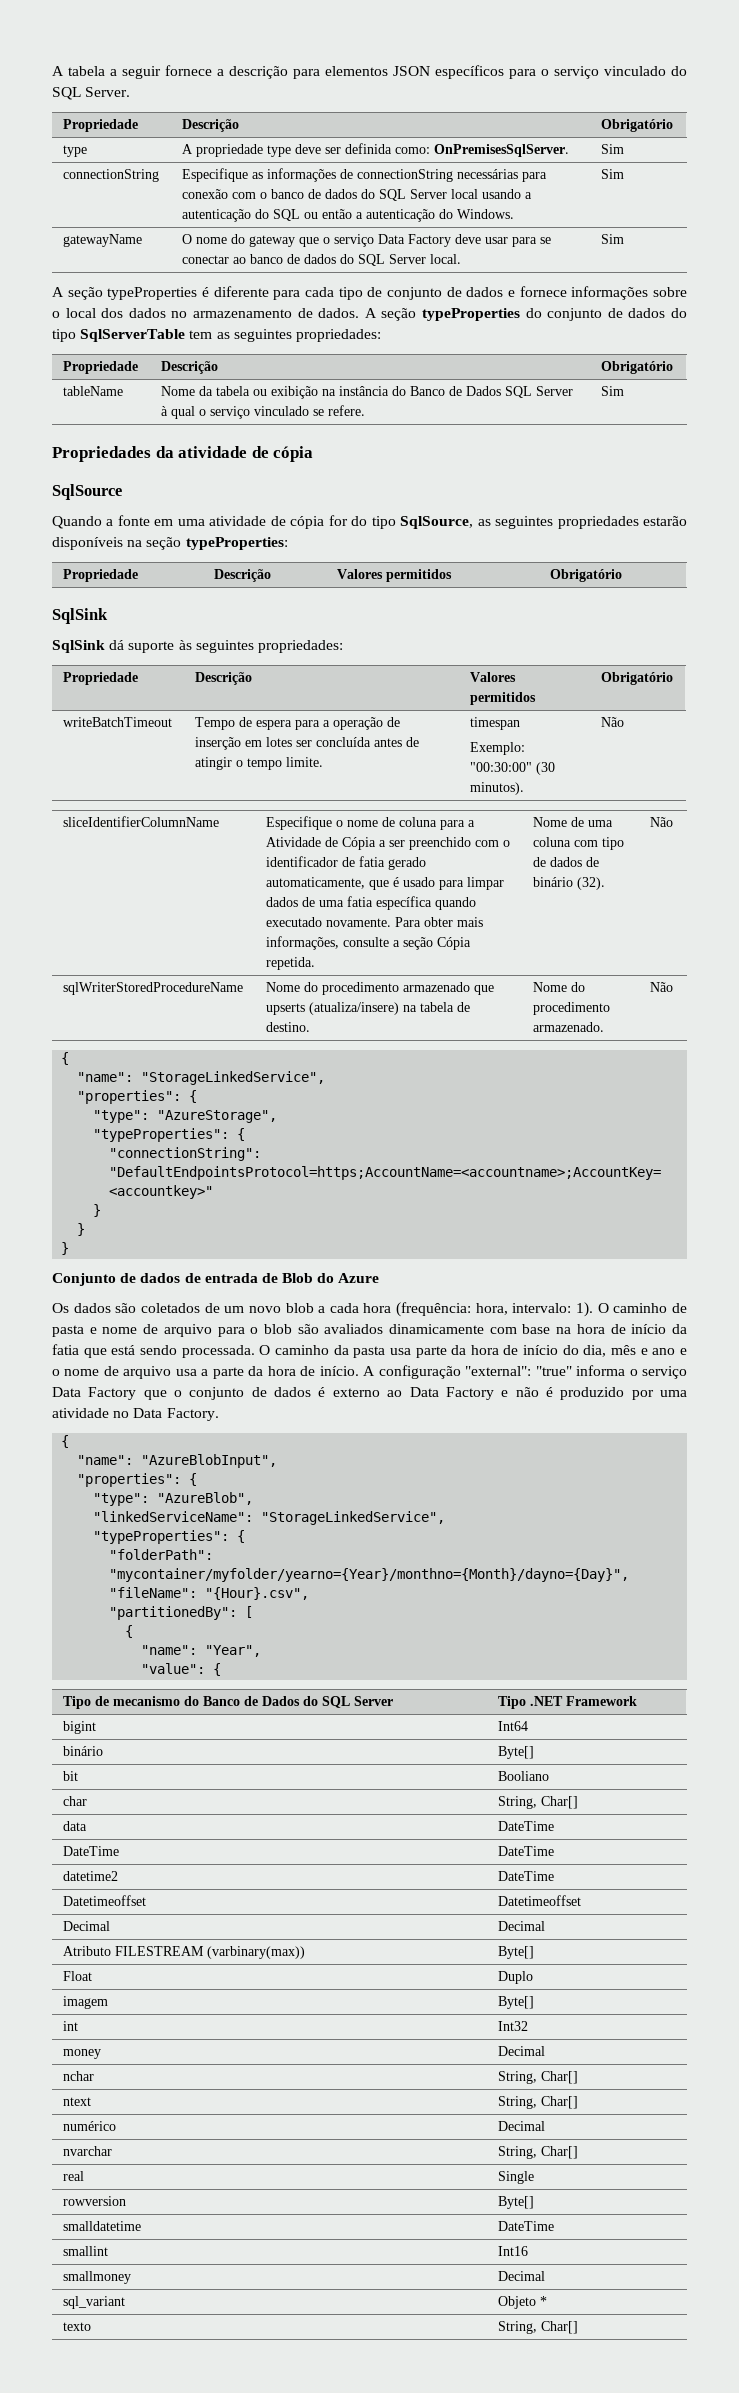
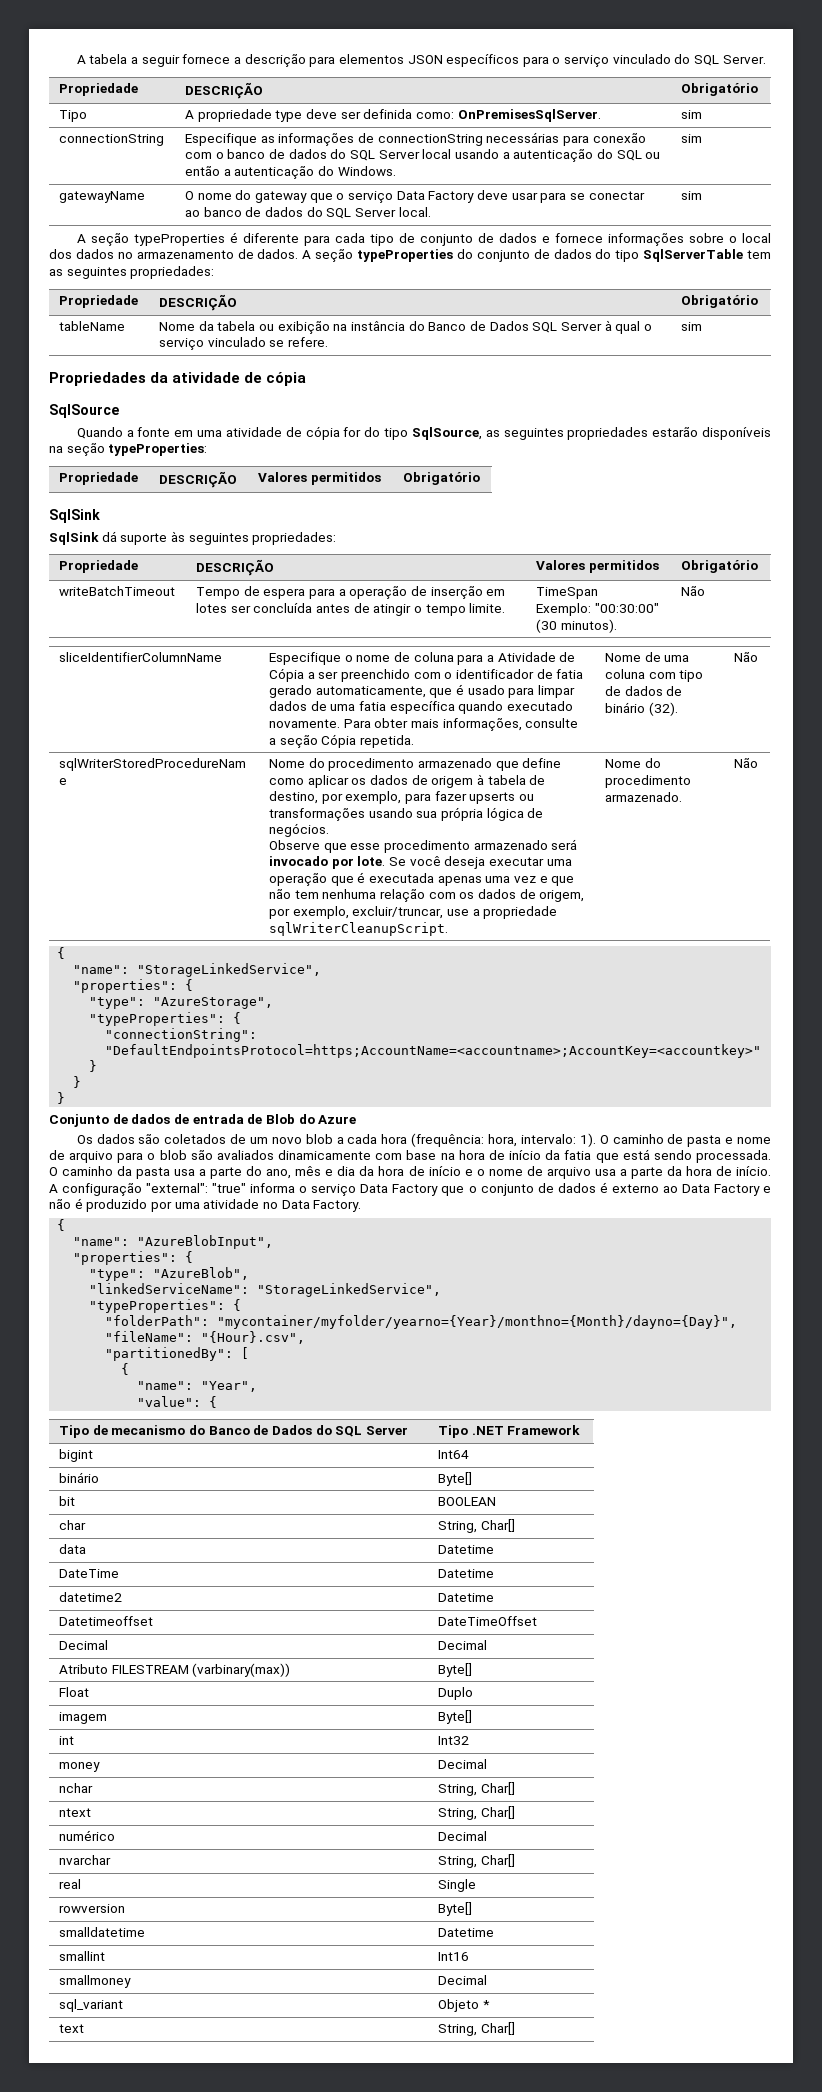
  A tabela a seguir fornece a descrição para elementos JSON específicos para o serviço vinculado do SQL Server.
- Propriedade | Descrição | Obrigatório
- type | A propriedade type deve ser definida como: OnPremisesSqlServer. | Sim
+ Propriedade | DESCRIÇÃO | Obrigatório
+ Tipo | A propriedade type deve ser definida como: OnPremisesSqlServer. | sim
- connectionString | Especifique as informações de connectionString necessárias para conexão com o banco de dados do SQL Server local usando a autenticação do SQL ou então a autenticação do Windows. | Sim
+ connectionString | Especifique as informações de connectionString necessárias para conexão com o banco de dados do SQL Server local usando a autenticação do SQL ou então a autenticação do Windows. | sim
- gatewayName | O nome do gateway que o serviço Data Factory deve usar para se conectar ao banco de dados do SQL Server local. | Sim
+ gatewayName | O nome do gateway que o serviço Data Factory deve usar para se conectar ao banco de dados do SQL Server local. | sim
  A seção typeProperties do conjunto de dados do tipo SqlServerTable tem as seguintes propriedades:
- Propriedade | Descrição | Obrigatório
+ Propriedade | DESCRIÇÃO | Obrigatório
- tableName | Nome da tabela ou exibição na instância do Banco de Dados SQL Server à qual o serviço vinculado se refere. | Sim
+ tableName | Nome da tabela ou exibição na instância do Banco de Dados SQL Server à qual o serviço vinculado se refere. | sim
  Quando a fonte em uma atividade de cópia for do tipo SqlSource, as seguintes propriedades estarão disponíveis na seção typeProperties:
- Propriedade | Descrição | Valores permitidos | Obrigatório
+ Propriedade | DESCRIÇÃO | Valores permitidos | Obrigatório
  SqlSink dá suporte às seguintes propriedades:
- Propriedade | Descrição | Valores permitidos | Obrigatório
+ Propriedade | DESCRIÇÃO | Valores permitidos | Obrigatório
- writeBatchTimeout | Tempo de espera para a operação de inserção em lotes ser concluída antes de atingir o tempo limite. | timespan
+ writeBatchTimeout | Tempo de espera para a operação de inserção em lotes ser concluída antes de atingir o tempo limite. | TimeSpan
- Nome do procedimento armazenado que upserts (atualiza/insere) na tabela de destino.
+ Nome do procedimento armazenado que define como aplicar os dados de origem à tabela de destino, por exemplo, para fazer upserts ou transformações usando sua própria lógica de negócios.
+ Observe que esse procedimento armazenado será invocado por lote. Se você deseja executar uma operação que é executada apenas uma vez e que não tem nenhuma relação com os dados de origem, por exemplo, excluir/truncar, use a propriedade sqlWriterCleanupScript.
- O caminho da pasta usa parte da hora de início do dia, mês e ano e o nome de arquivo usa a parte da hora de início.
+ O caminho da pasta usa a parte do ano, mês e dia da hora de início e o nome de arquivo usa a parte da hora de início.
- bit | Booliano
+ bit | BOOLEAN
- data | DateTime
+ data | Datetime
- DateTime | DateTime
+ DateTime | Datetime
- datetime2 | DateTime
+ datetime2 | Datetime
- Datetimeoffset | Datetimeoffset
+ Datetimeoffset | DateTimeOffset
- smalldatetime | DateTime
+ smalldatetime | Datetime
- texto | String, Char[]
+ text | String, Char[]

